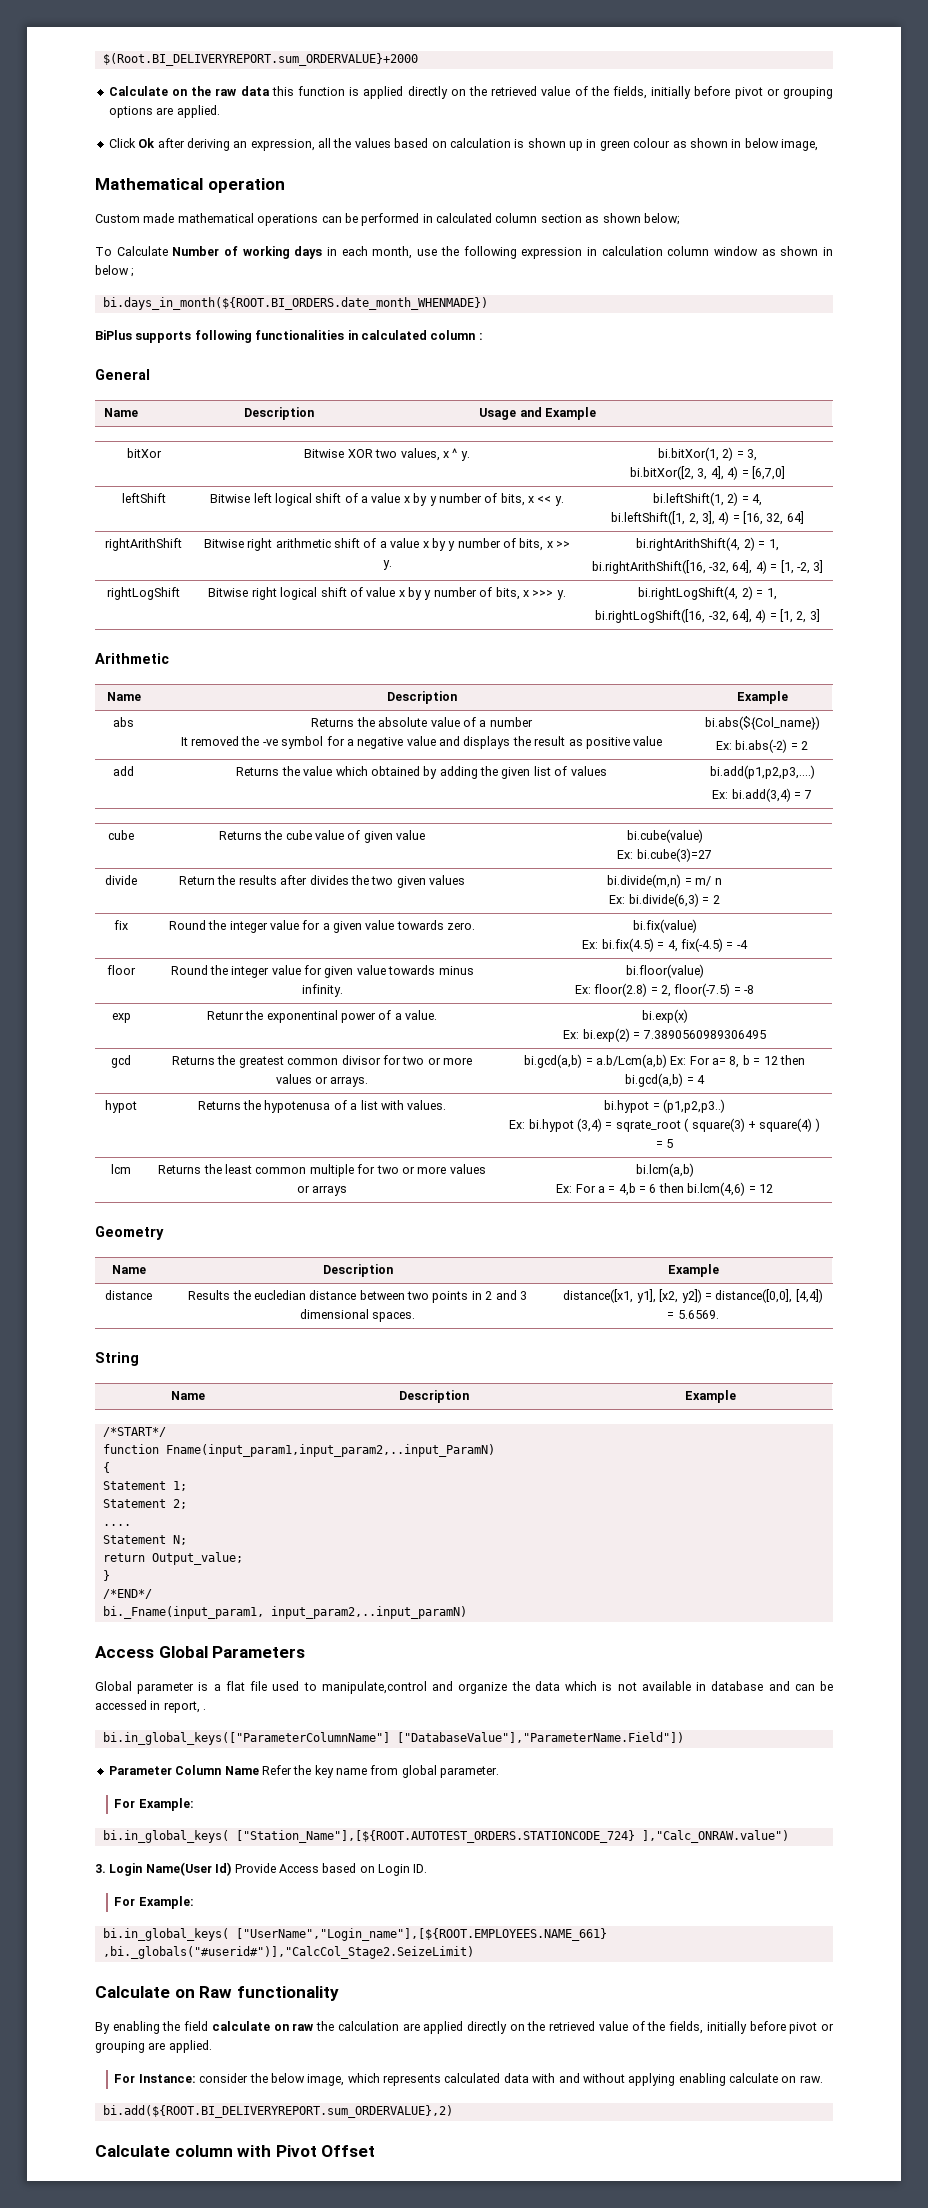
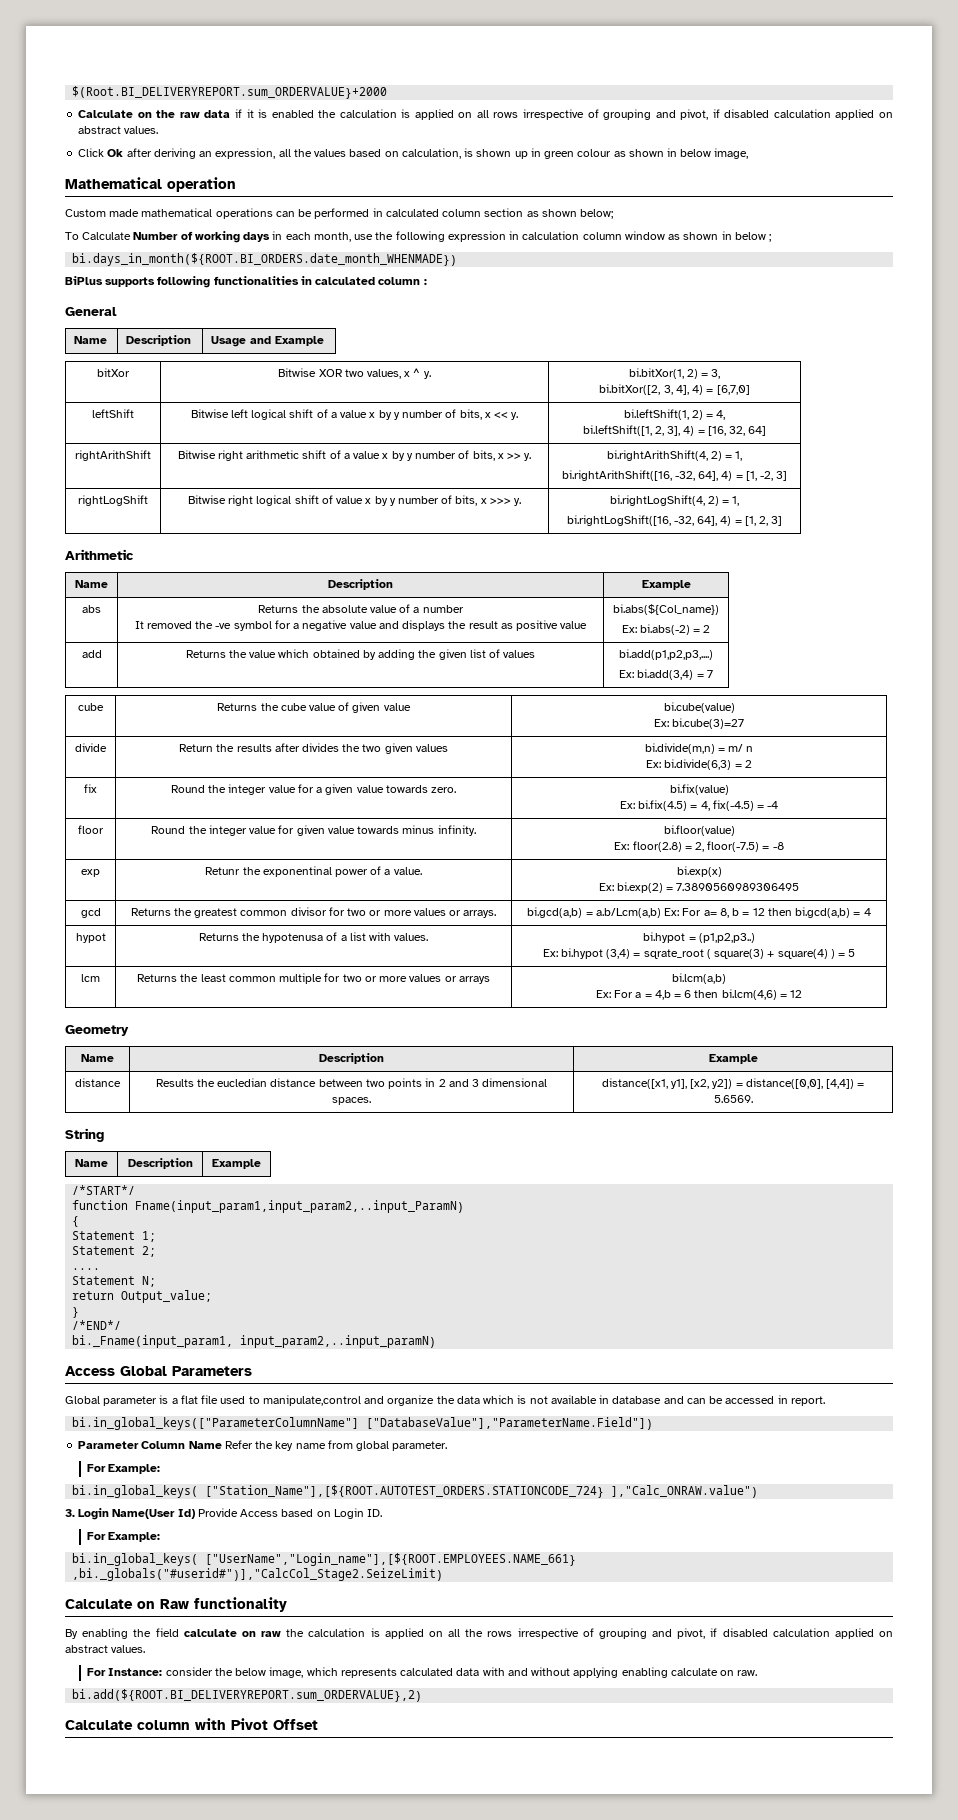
- Calculate on the raw data this function is applied directly on the retrieved value of the fields, initially before pivot or grouping options are applied.
+ Calculate on the raw data if it is enabled the calculation is applied on all rows irrespective of grouping and pivot, if disabled calculation applied on abstract values.
- Click Ok after deriving an expression, all the values based on calculation is shown up in green colour as shown in below image,
+ Click Ok after deriving an expression, all the values based on calculation, is shown up in green colour as shown in below image,
- Global parameter is a flat file used to manipulate,control and organize the data which is not available in database and can be accessed in report, .
+ Global parameter is a flat file used to manipulate,control and organize the data which is not available in database and can be accessed in report.
- By enabling the field calculate on raw the calculation are applied directly on the retrieved value of the fields, initially before pivot or grouping are applied.
+ By enabling the field calculate on raw the calculation is applied on all the rows irrespective of grouping and pivot, if disabled calculation applied on abstract values.

